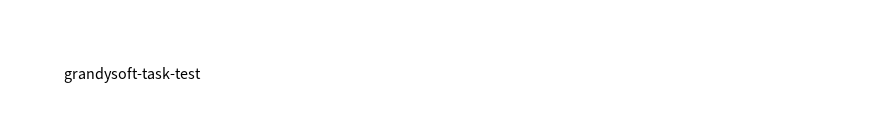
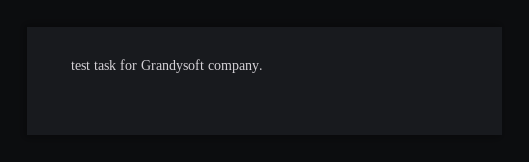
- grandysoft-task-test
+ test task for Grandysoft company.

